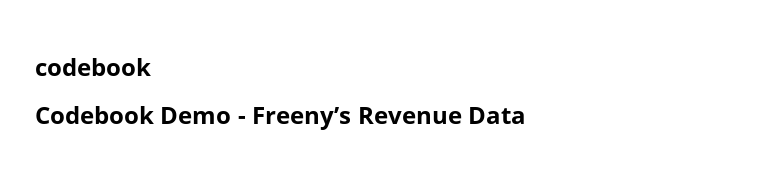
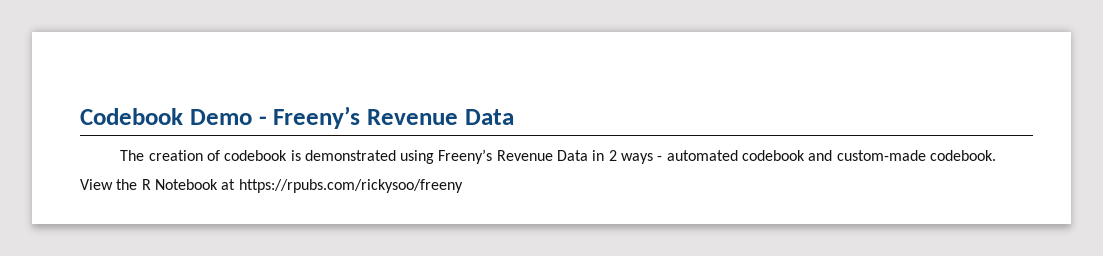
- codebook
+ The creation of codebook is demonstrated using Freeny’s Revenue Data in 2 ways - automated codebook and custom-made codebook.
+ View the R Notebook at https://rpubs.com/rickysoo/freeny

